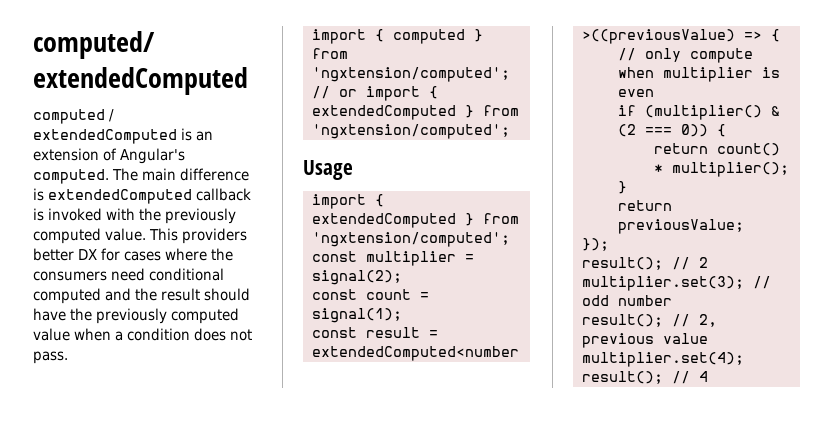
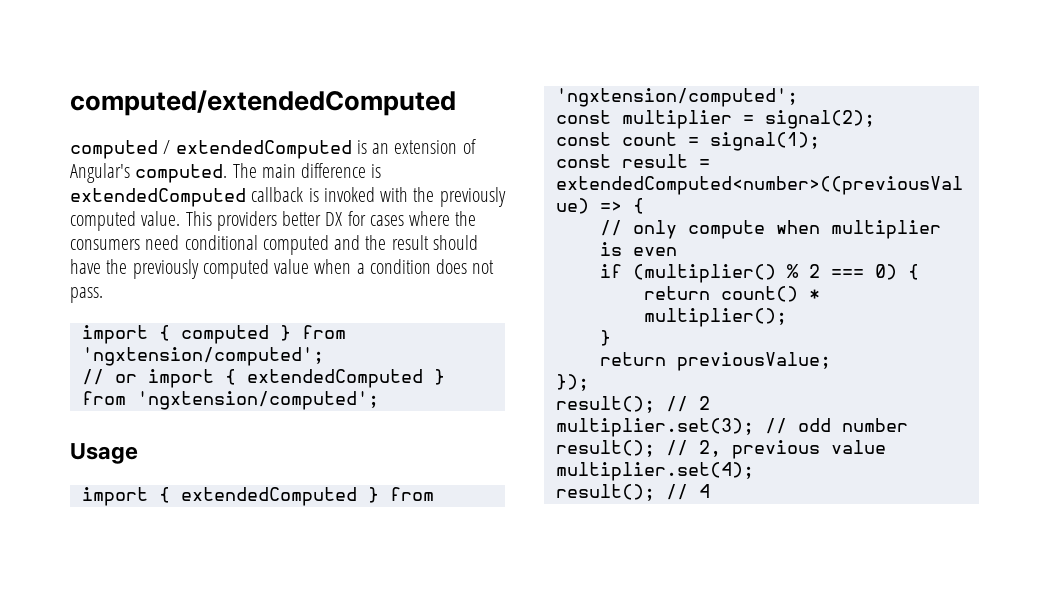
- if (multiplier() & (2 === 0)) {
+ if (multiplier() % 2 === 0) {

